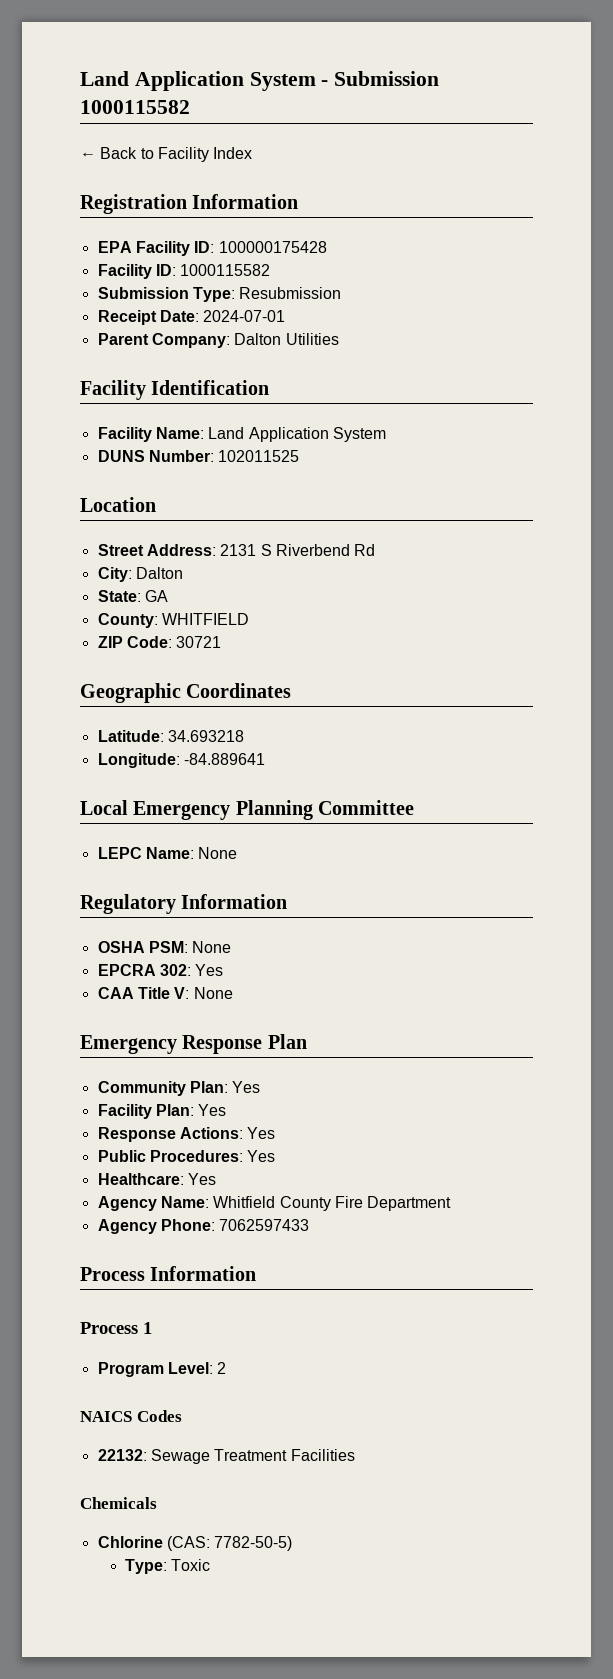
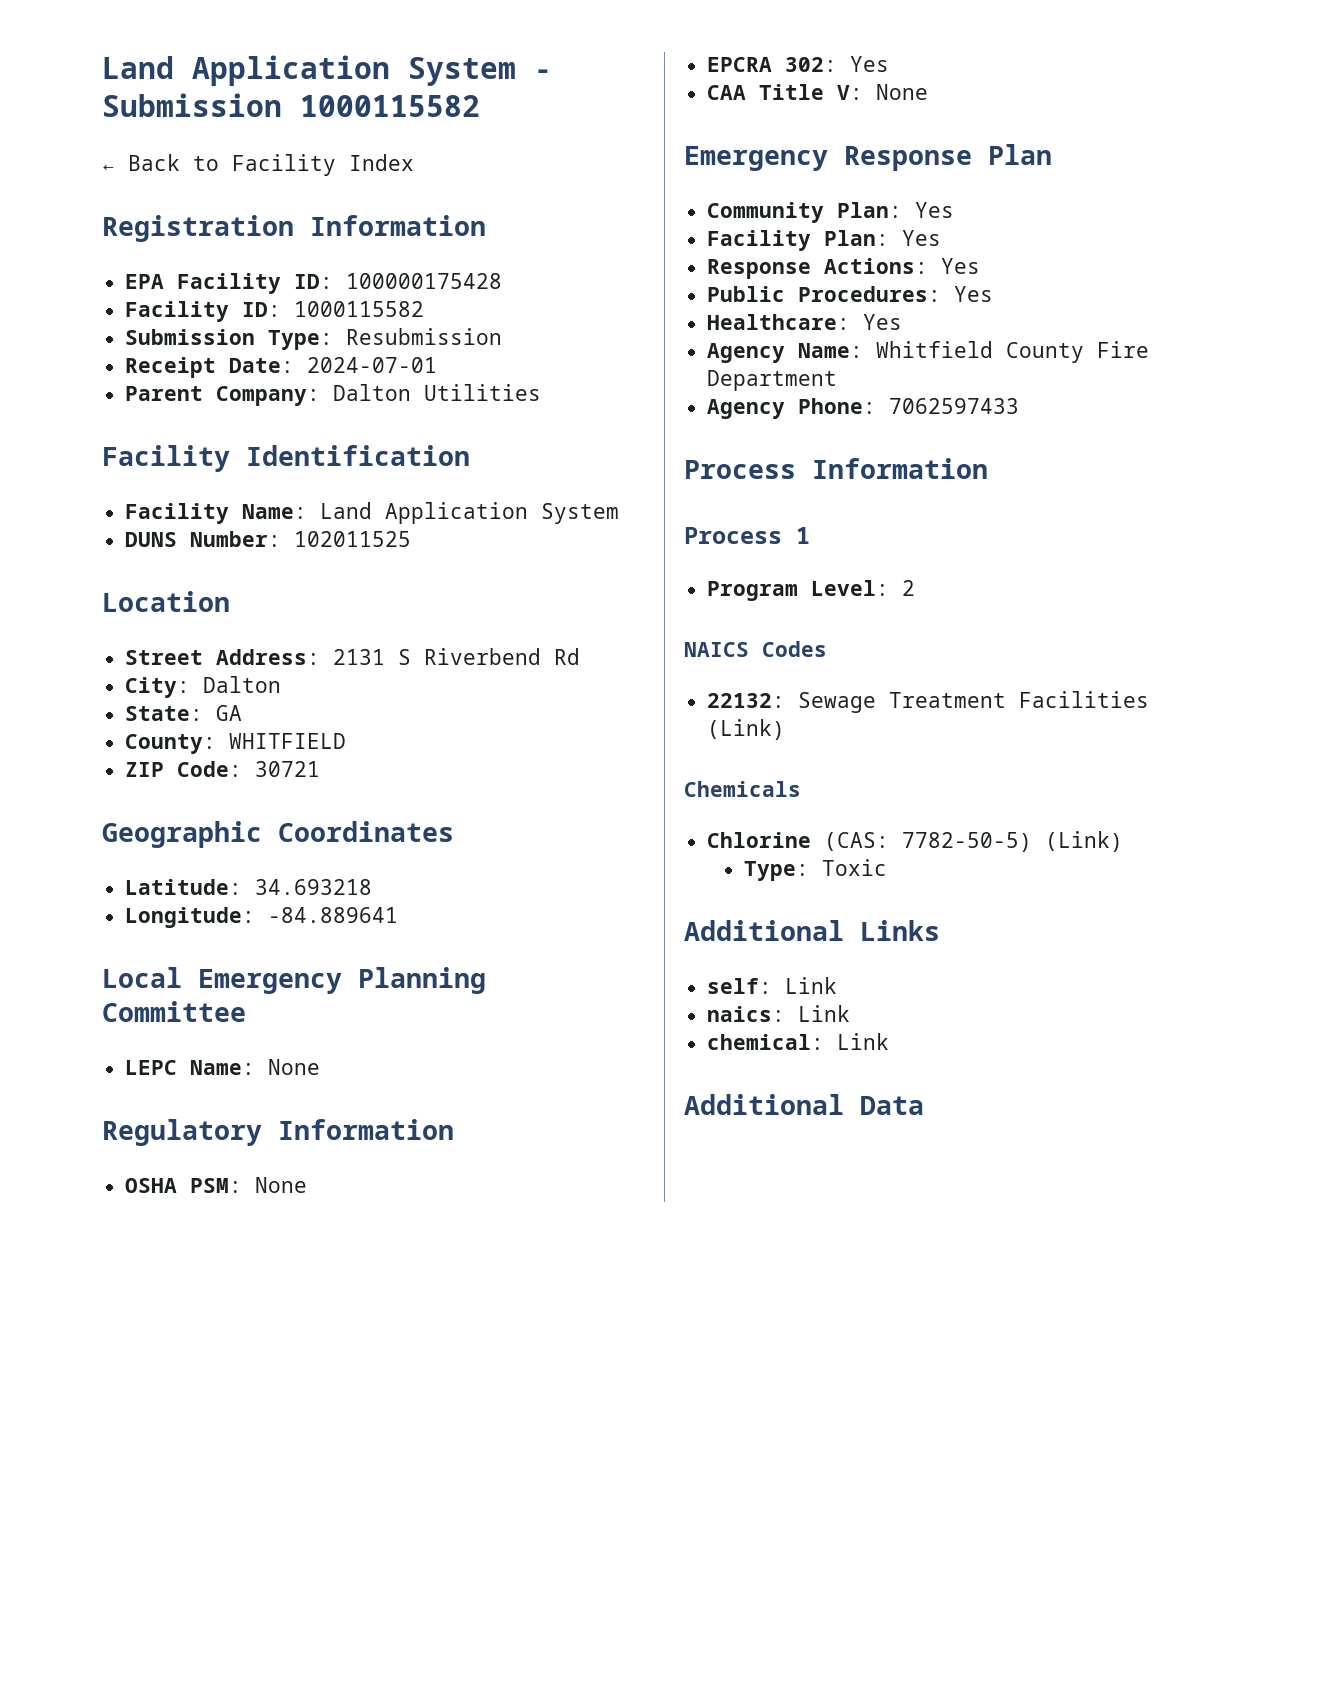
- 22132: Sewage Treatment Facilities
+ 22132: Sewage Treatment Facilities (Link)
- Chlorine (CAS: 7782-50-5)
+ Chlorine (CAS: 7782-50-5) (Link)
+ Additional Links
+ self: Link
+ naics: Link
+ chemical: Link
+ Additional Data

